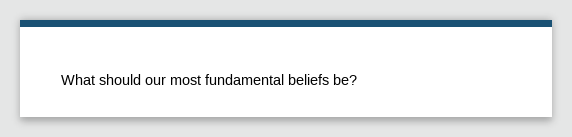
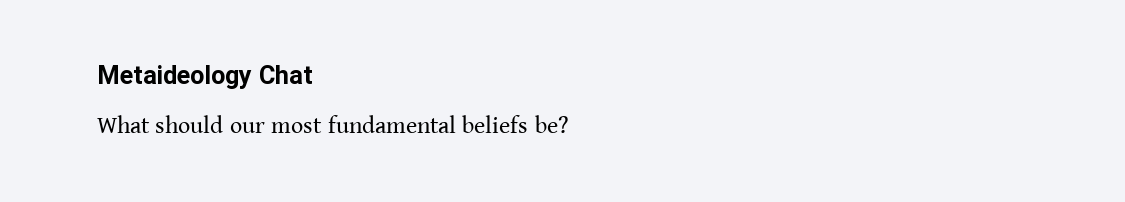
+ Metaideology Chat

